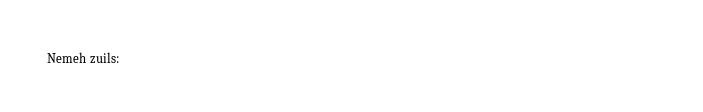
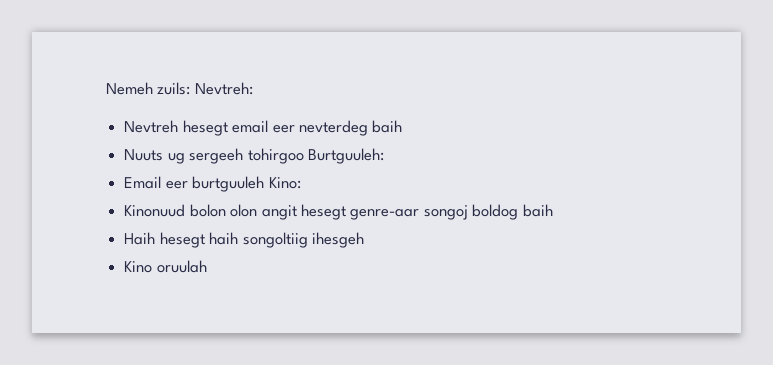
- Nemeh zuils:
+ Nemeh zuils: Nevtreh:
+ Nevtreh hesegt email eer nevterdeg baih
+ Nuuts ug sergeeh tohirgoo Burtguuleh:
+ Email eer burtguuleh Kino:
+ Kinonuud bolon olon angit hesegt genre-aar songoj boldog baih
+ Haih hesegt haih songoltiig ihesgeh
+ Kino oruulah

